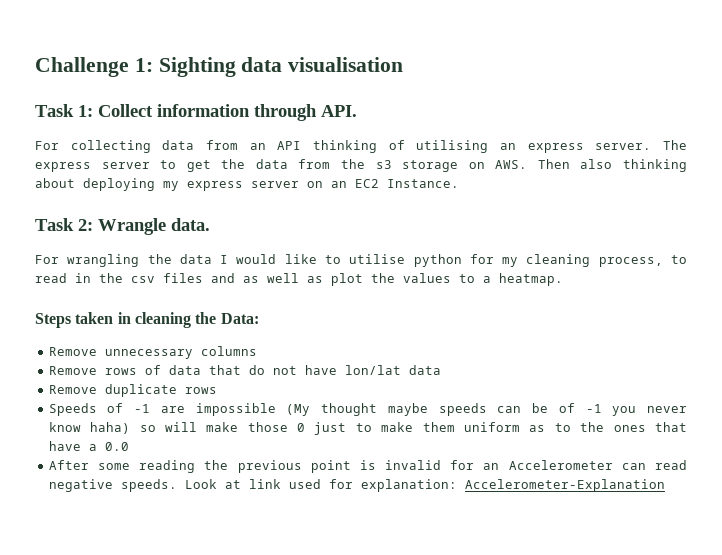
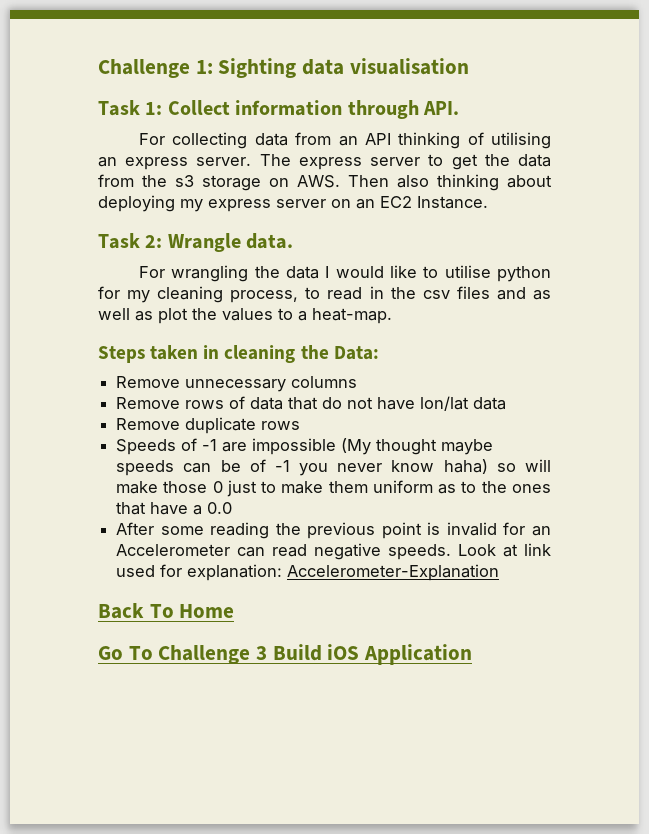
- For wrangling the data I would like to utilise python for my cleaning process, to read in the csv files and as well as plot the values to a heatmap.
+ For wrangling the data I would like to utilise python for my cleaning process, to read in the csv files and as well as plot the values to a heat-map.
+ Back To Home
+ Go To Challenge 3 Build iOS Application

